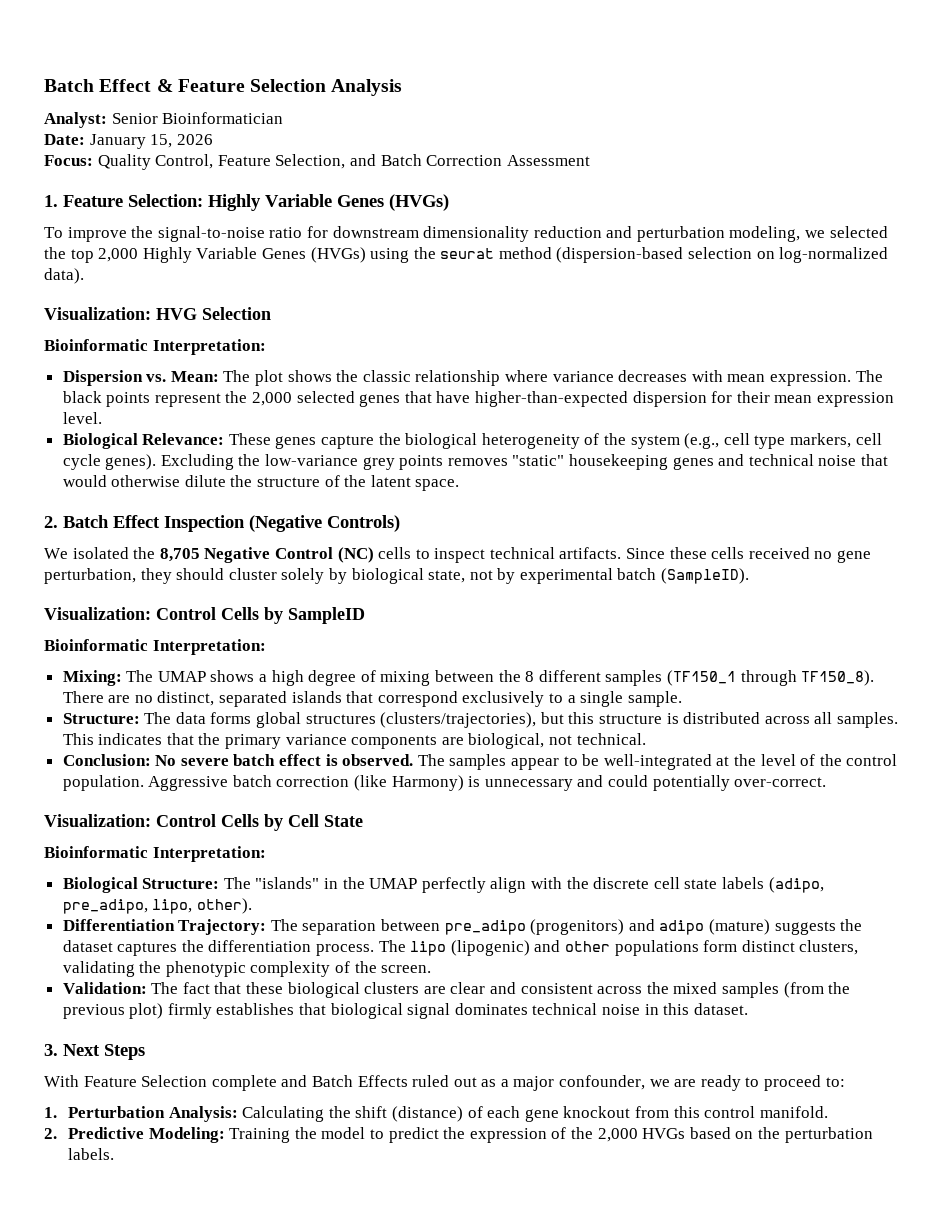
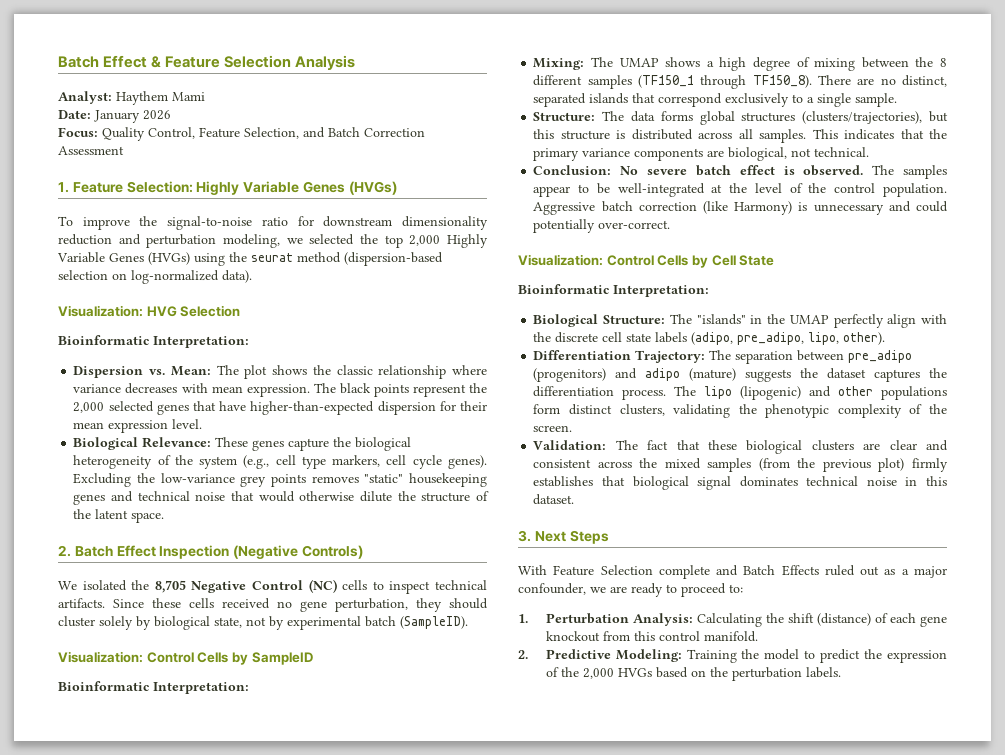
- Analyst: Senior Bioinformatician
+ Analyst: Haythem Mami
- Date: January 15, 2026
+ Date: January 2026

